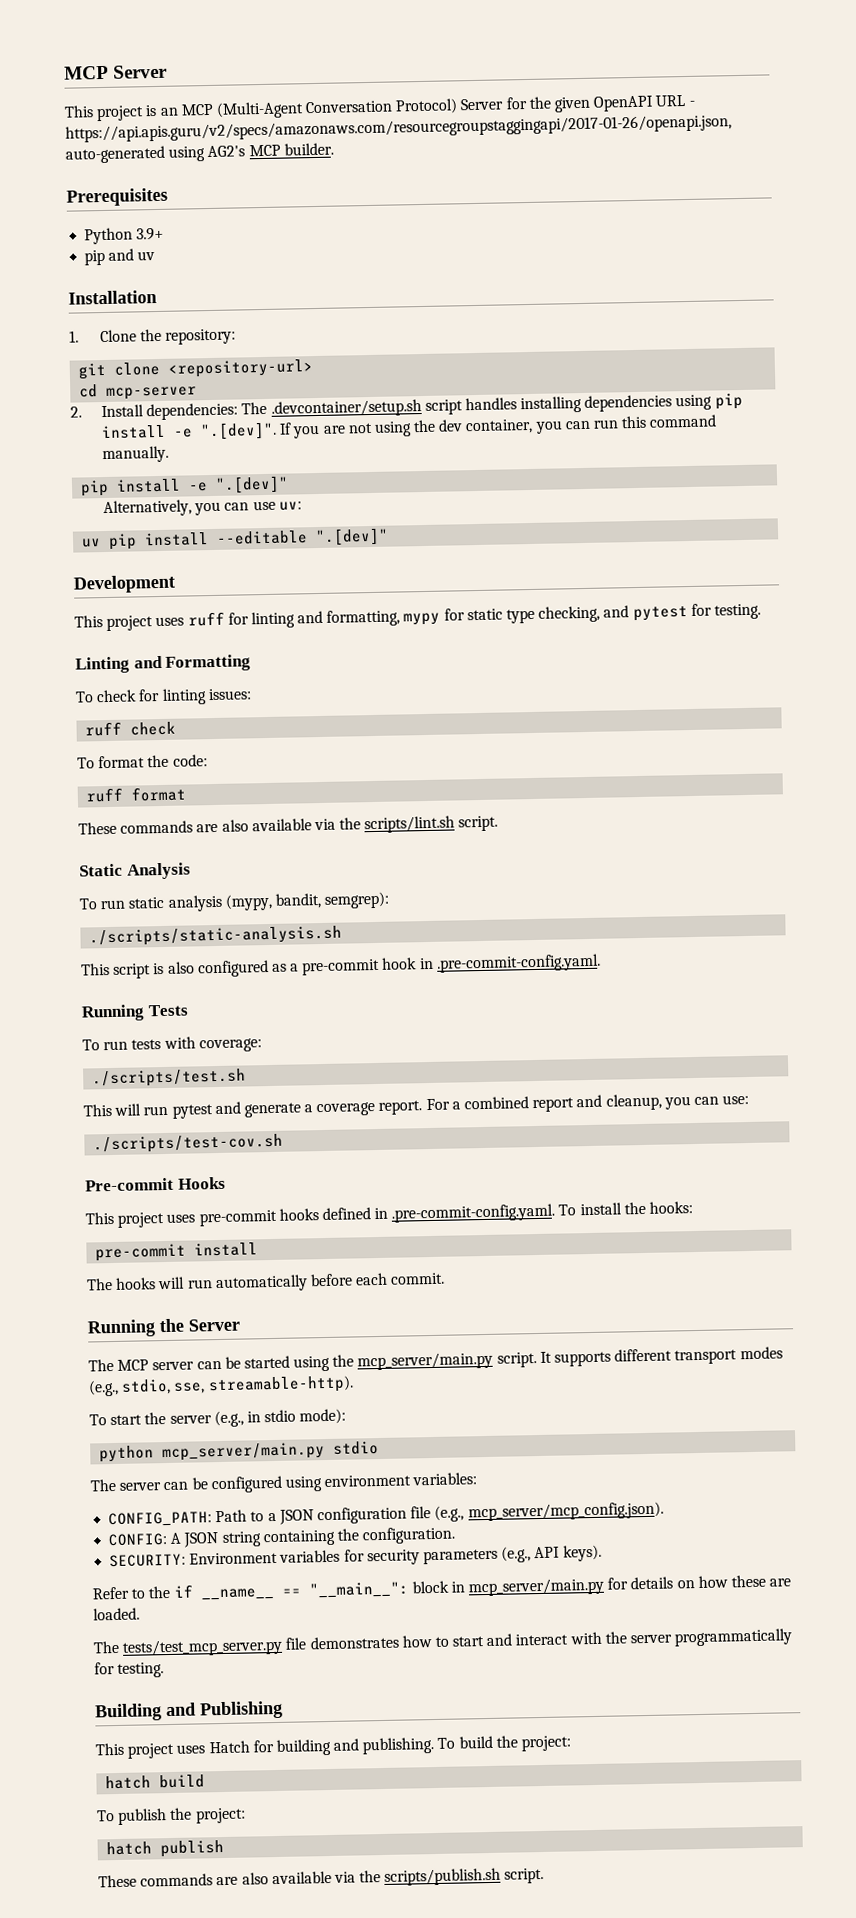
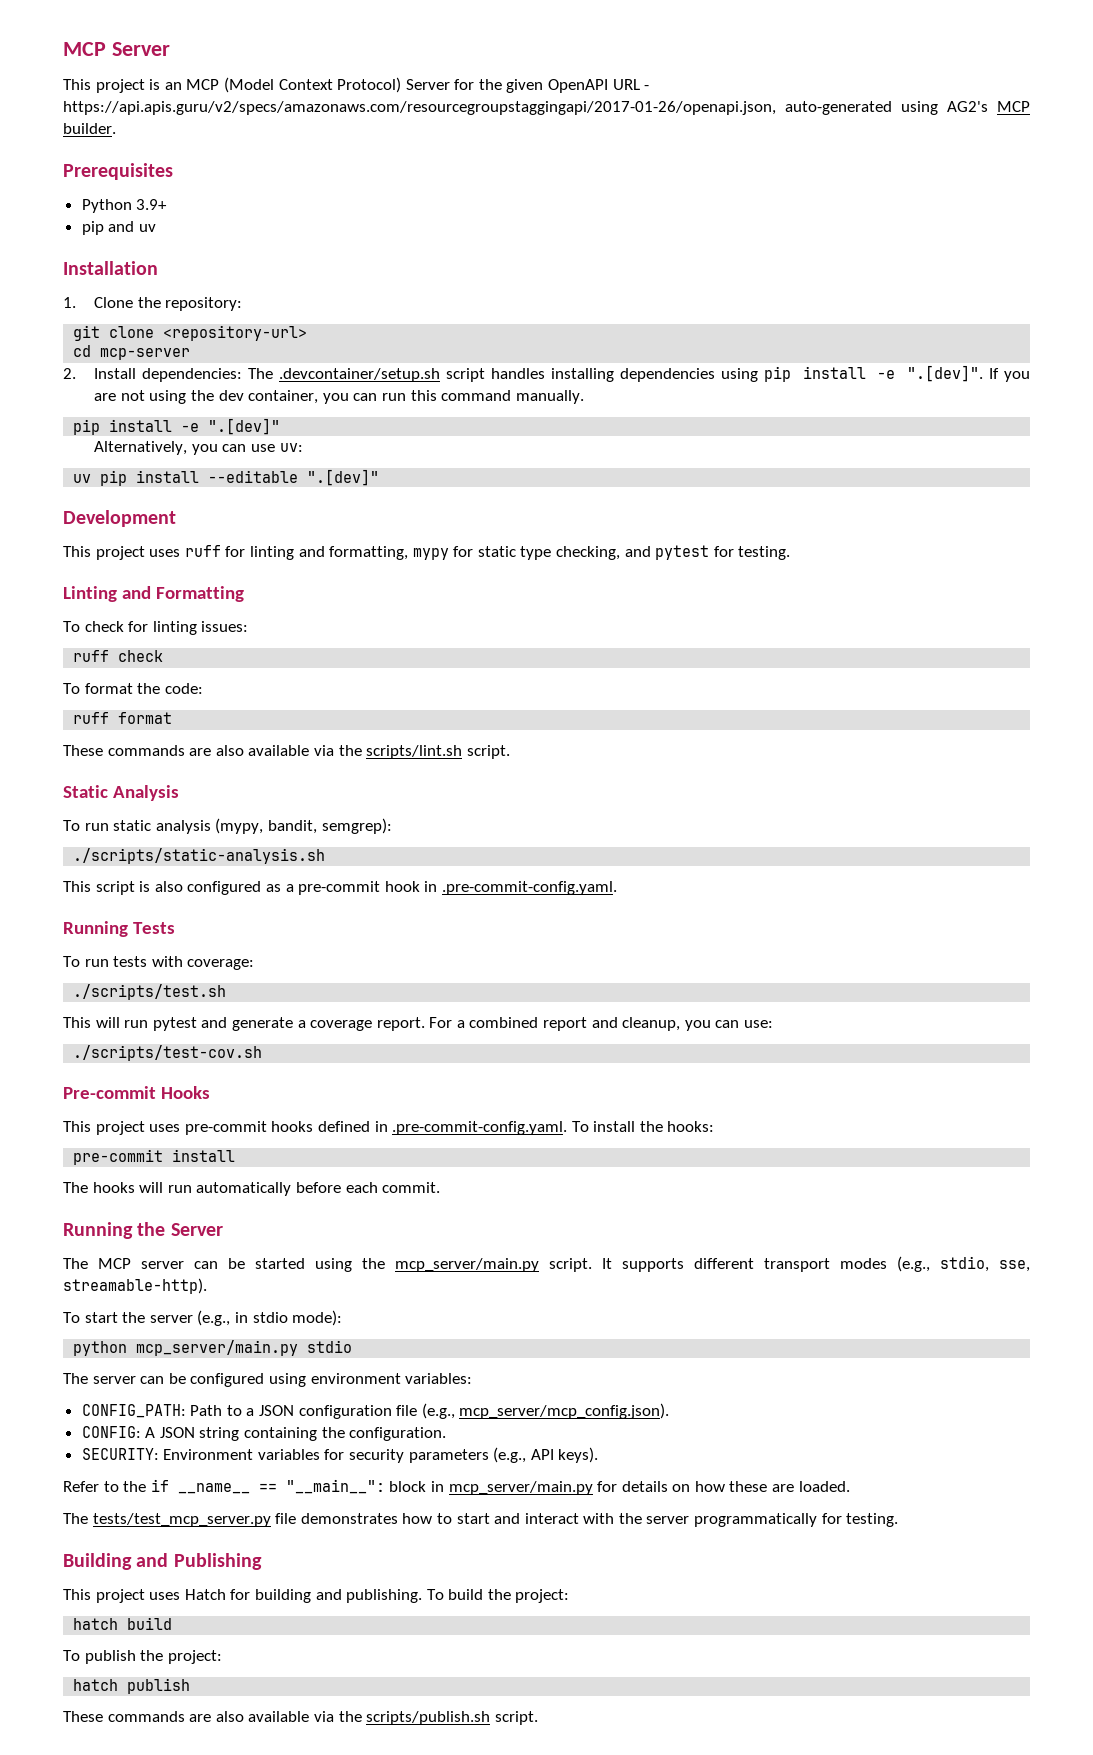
- This project is an MCP (Multi-Agent Conversation Protocol) Server for the given OpenAPI URL - https://api.apis.guru/v2/specs/amazonaws.com/resourcegroupstaggingapi/2017-01-26/openapi.json, auto-generated using AG2's MCP builder.
+ This project is an MCP (Model Context Protocol) Server for the given OpenAPI URL - https://api.apis.guru/v2/specs/amazonaws.com/resourcegroupstaggingapi/2017-01-26/openapi.json, auto-generated using AG2's MCP builder.

